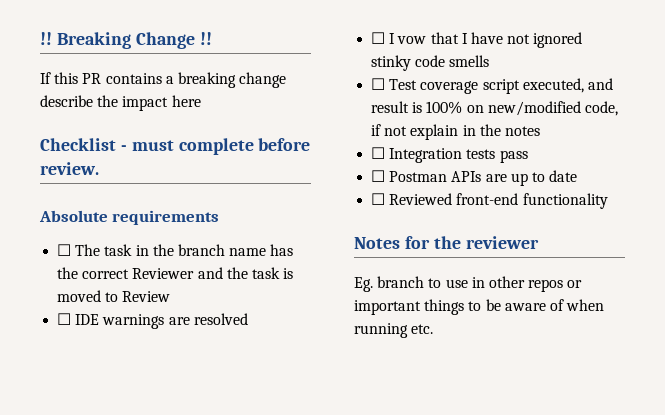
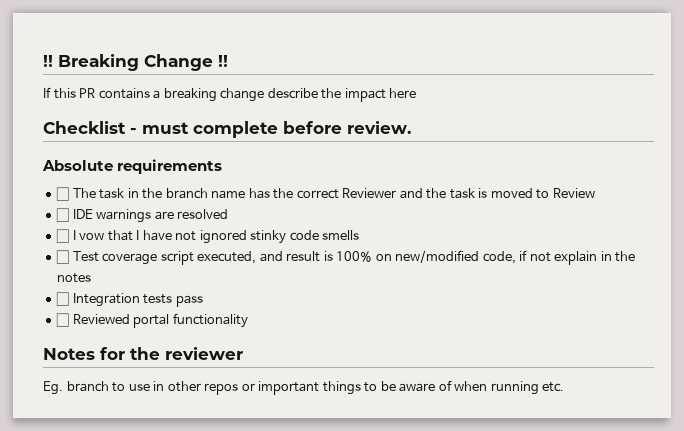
- ☐ Postman APIs are up to date
- ☐ Reviewed front-end functionality
+ ☐ Reviewed portal functionality

